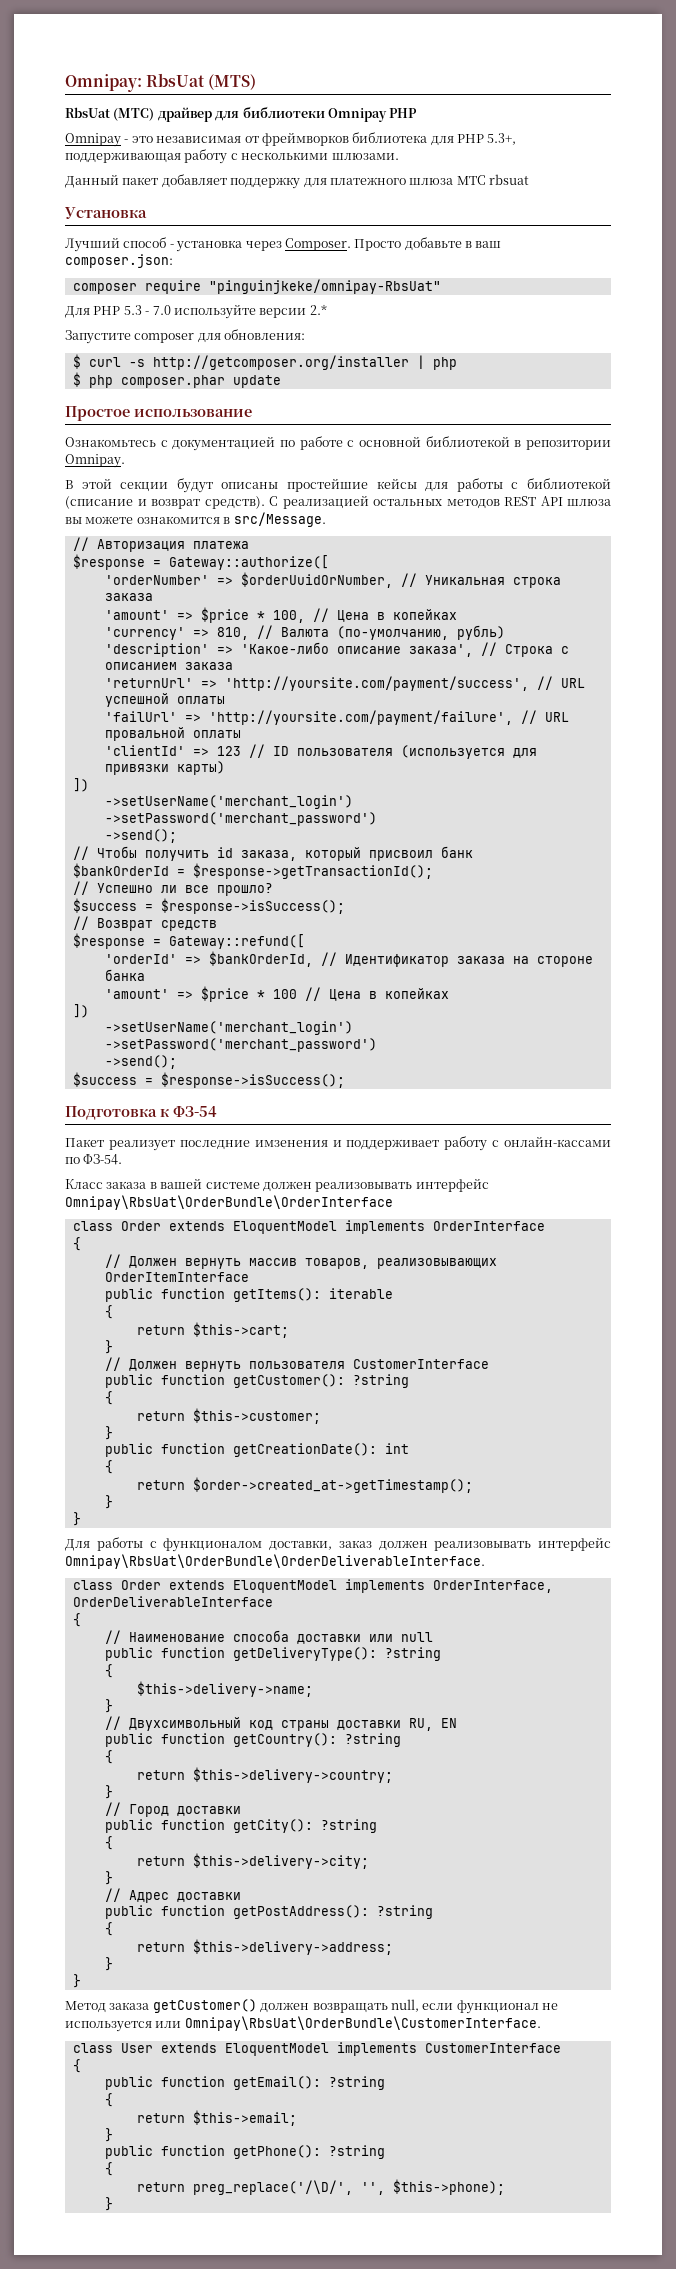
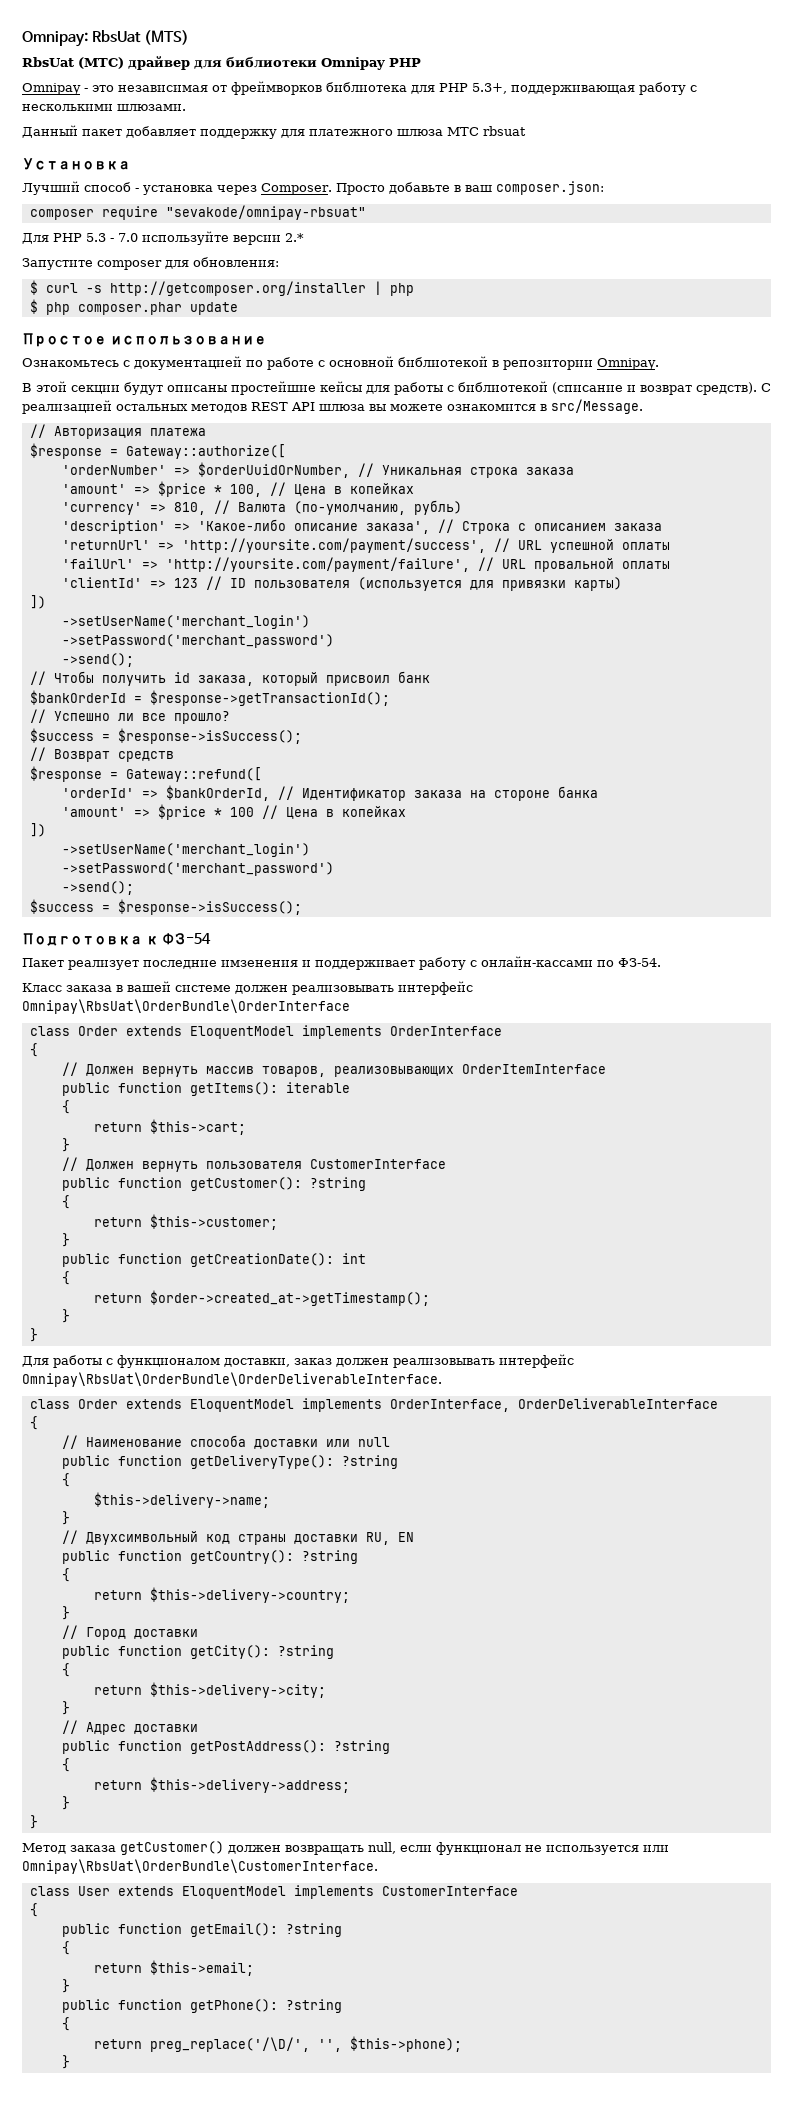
- composer require "pinguinjkeke/omnipay-RbsUat"
+ composer require "sevakode/omnipay-rbsuat"

